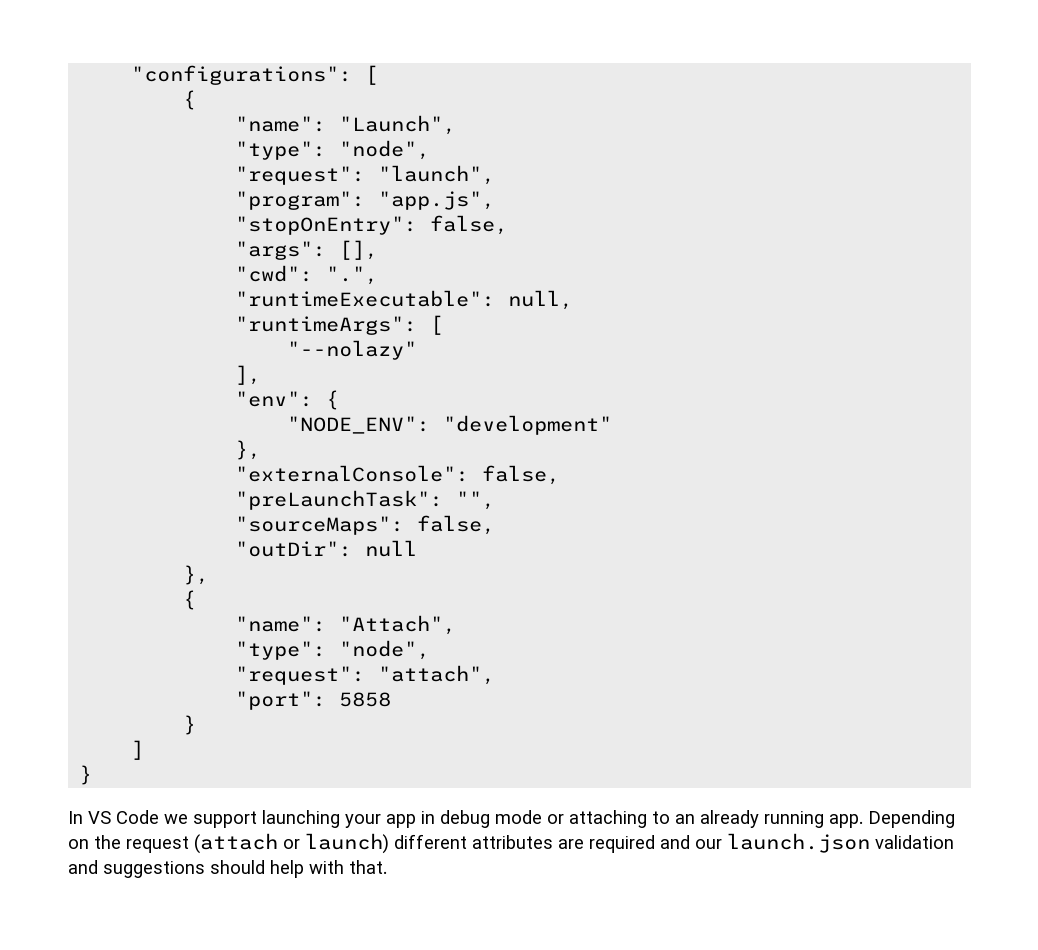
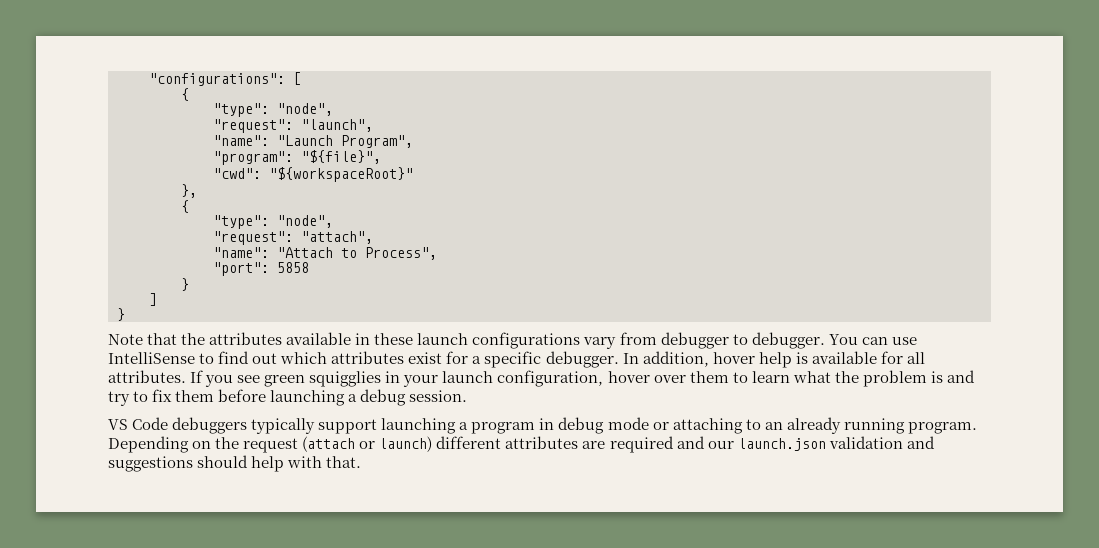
- "name": "Launch",
- "program": "app.js",
- "stopOnEntry": false,
- "args": [],
- "cwd": ".",
- "runtimeExecutable": null,
- "runtimeArgs": [
- "--nolazy"
- ],
- "env": {
- "NODE_ENV": "development"
- },
- "externalConsole": false,
- "preLaunchTask": "",
- "sourceMaps": false,
- "outDir": null
+ "name": "Launch Program",
+ "program": "${file}",
+ "cwd": "${workspaceRoot}"
- "name": "Attach",
+ "name": "Attach to Process",
- In VS Code we support launching your app in debug mode or attaching to an already running app.
+ Note that the attributes available in these launch configurations vary from debugger to debugger. You can use IntelliSense to find out which attributes exist for a specific debugger. In addition, hover help is available for all attributes. If you see green squigglies in your launch configuration, hover over them to learn what the problem is and try to fix them before launching a debug session.
+ VS Code debuggers typically support launching a program in debug mode or attaching to an already running program.

